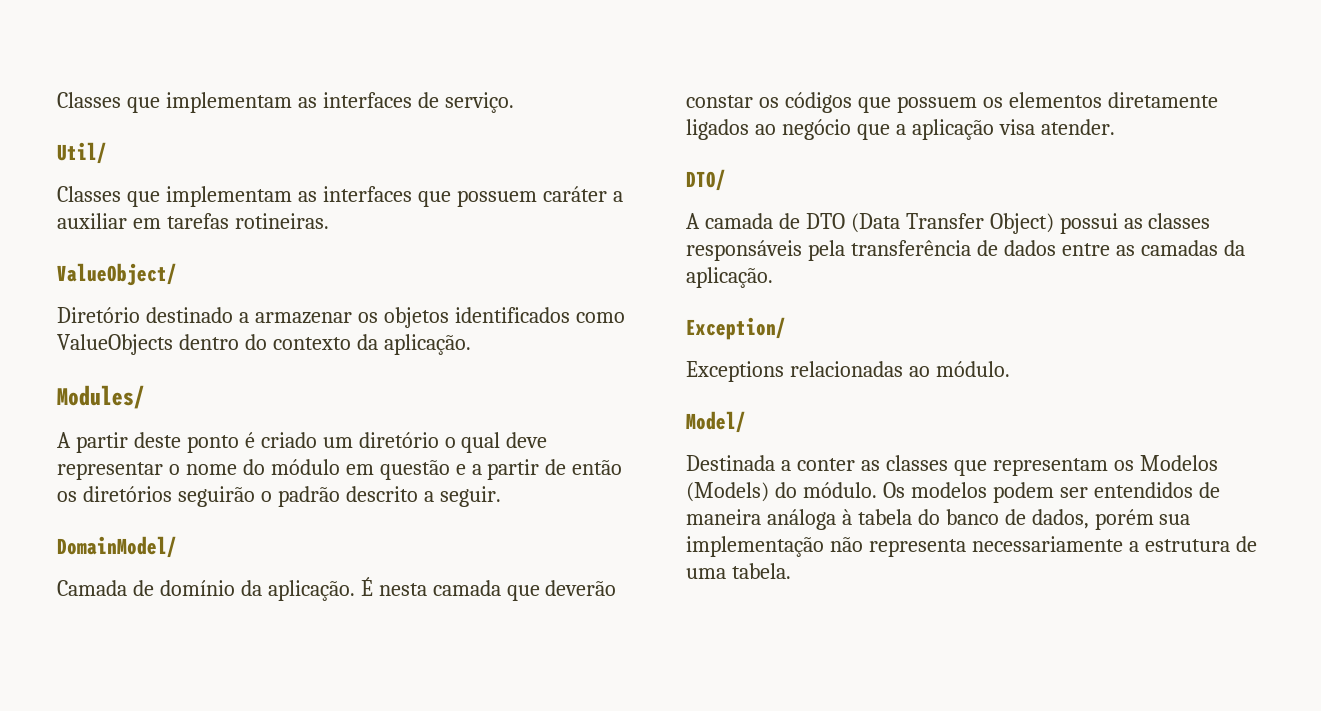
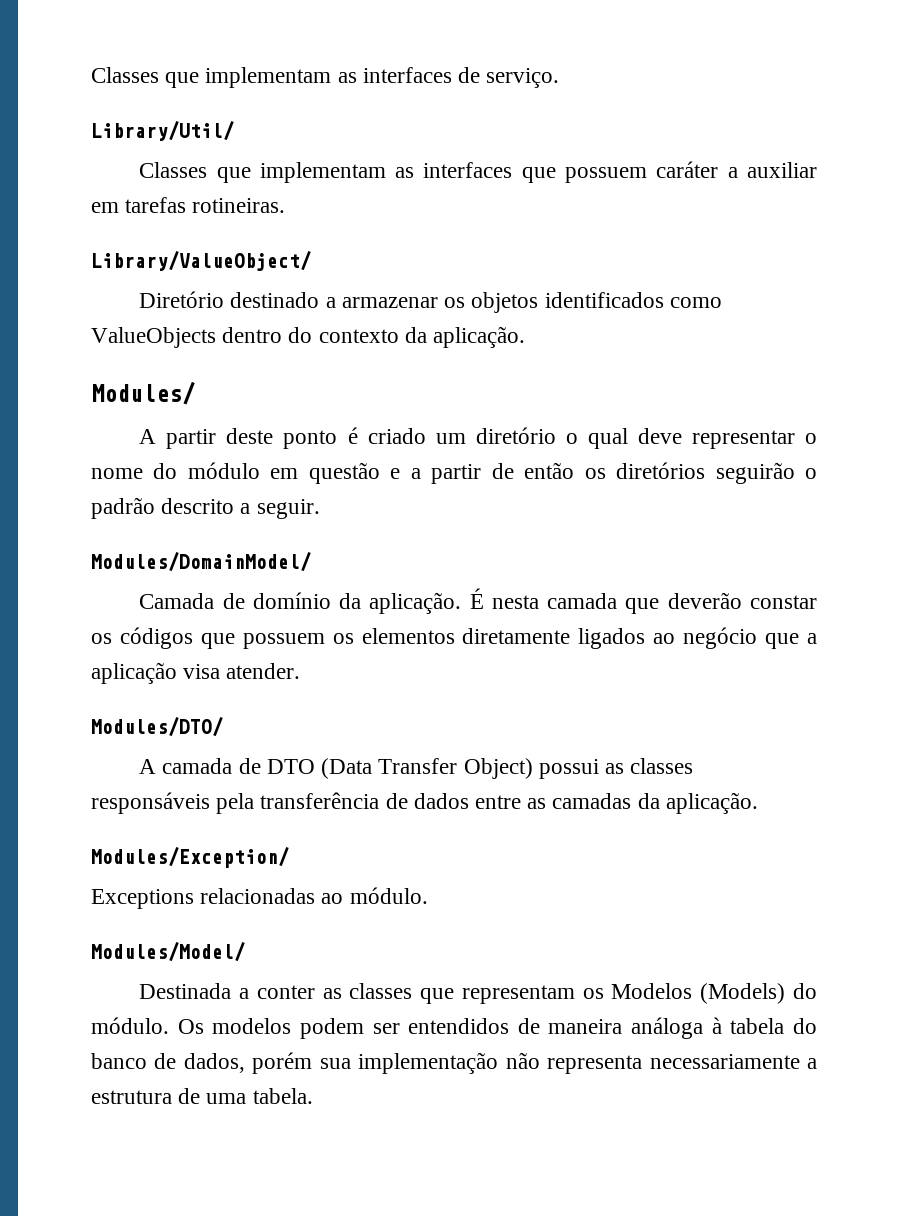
- Util/
+ Library/Util/
- ValueObject/
+ Library/ValueObject/
- DomainModel/
+ Modules/DomainModel/
- DTO/
+ Modules/DTO/
- Exception/
+ Modules/Exception/
- Model/
+ Modules/Model/

